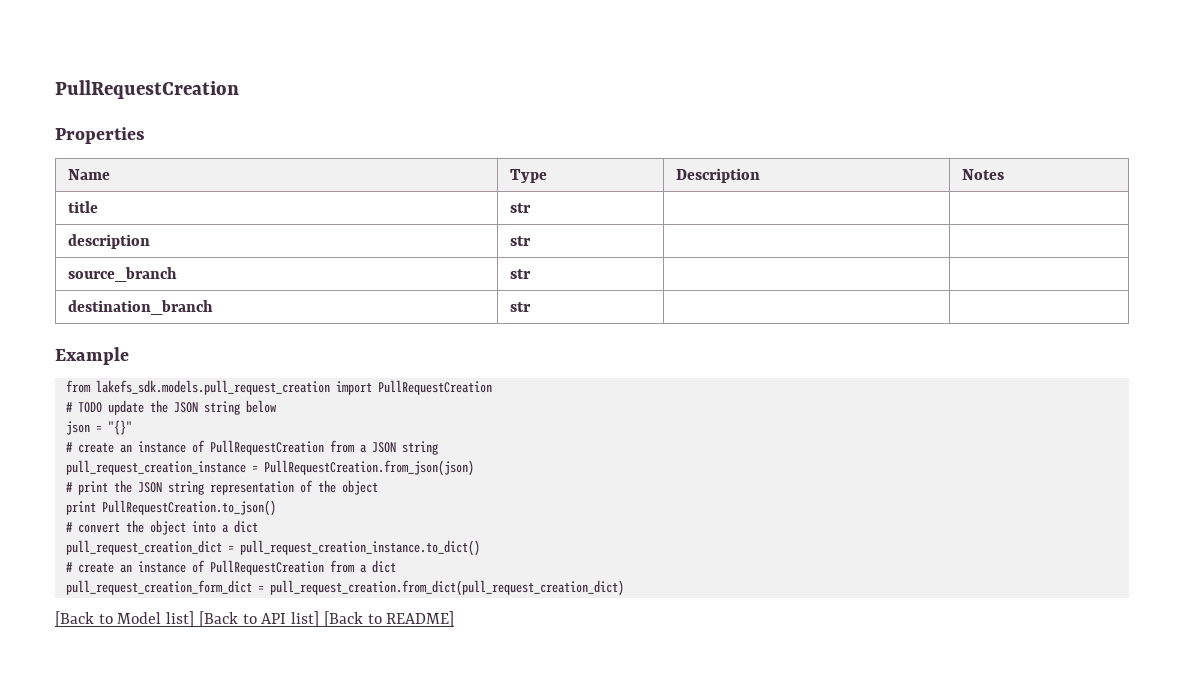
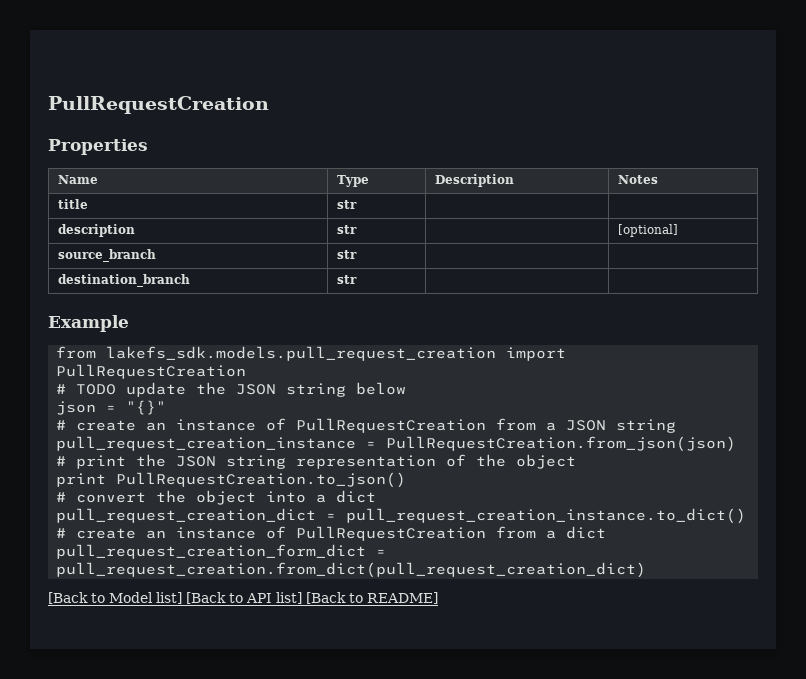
- description | str | |
+ description | str | | [optional]

